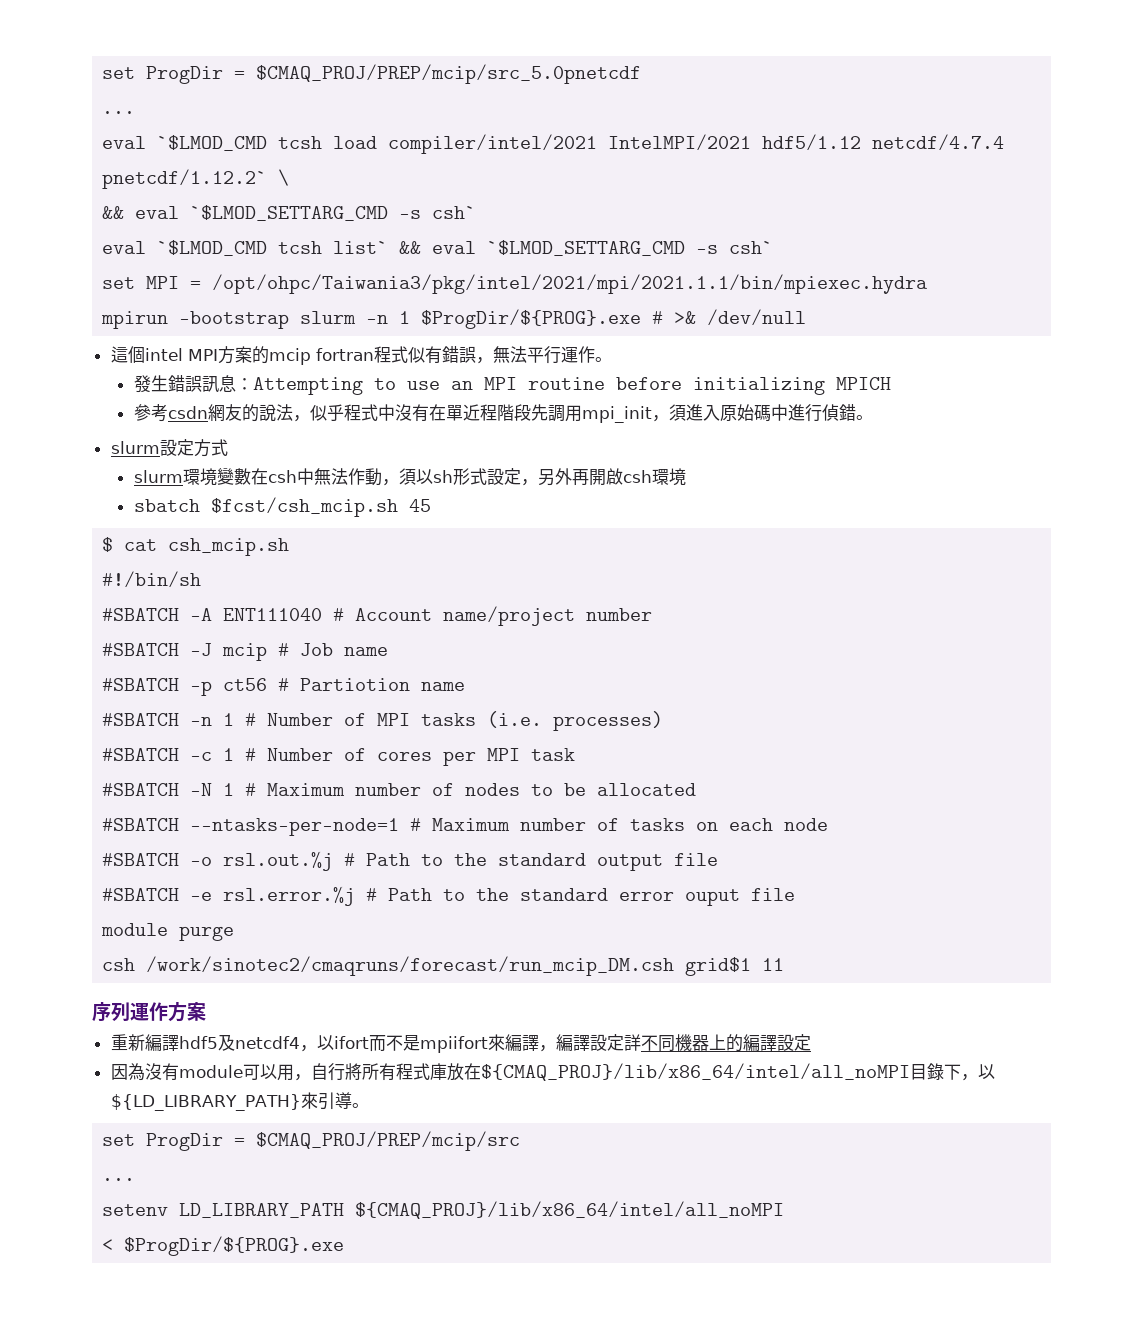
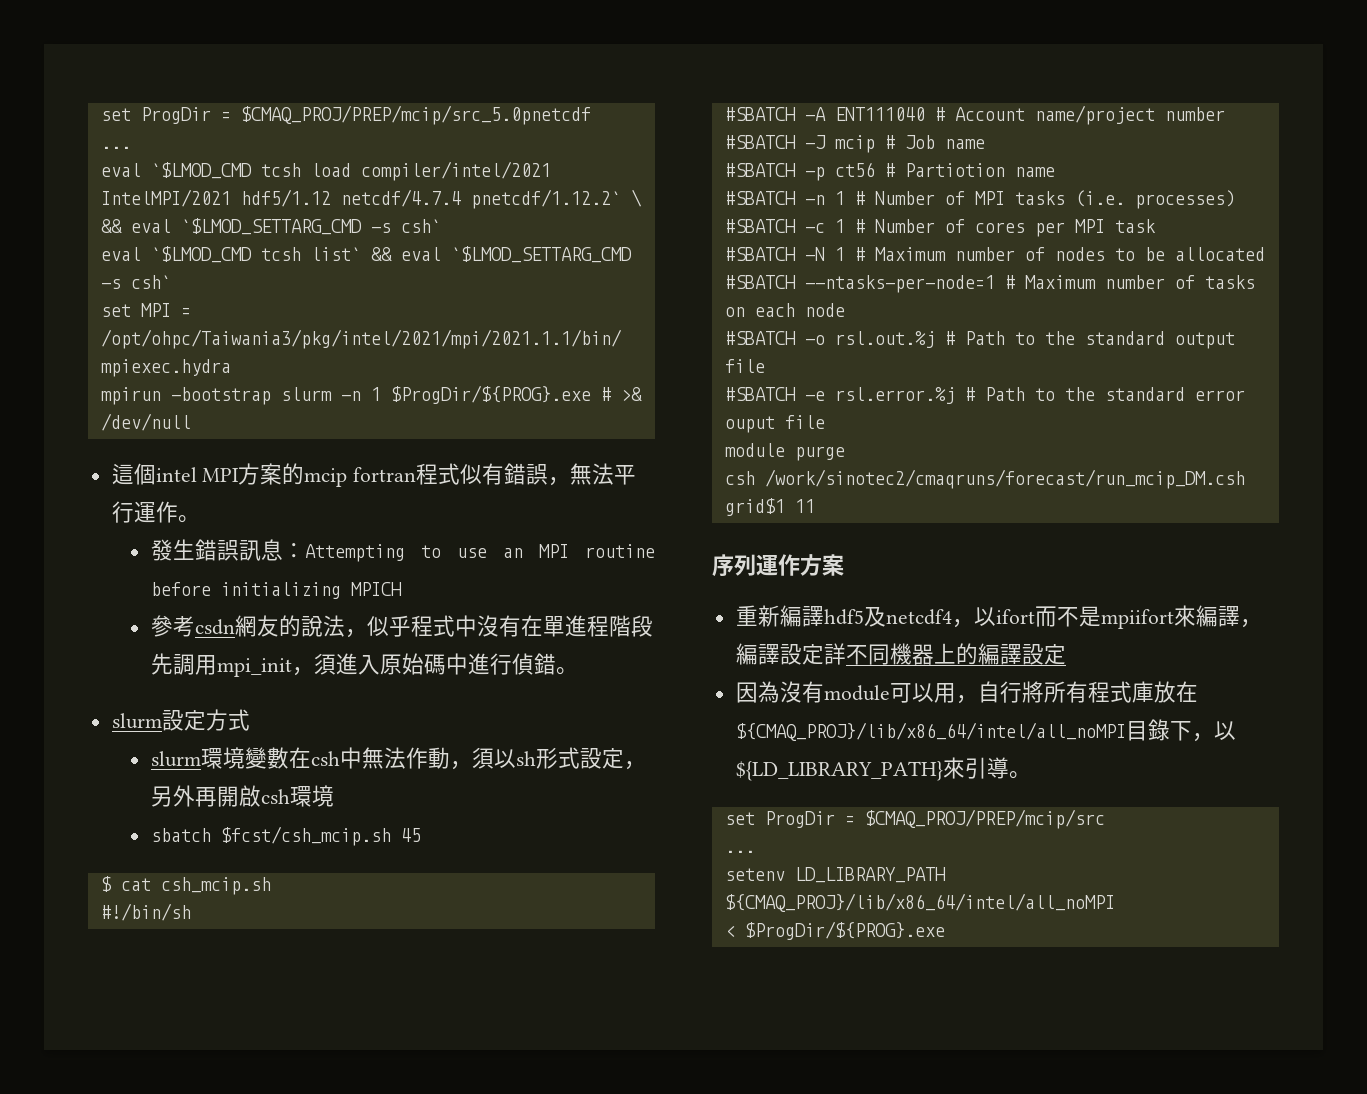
- 參考csdn網友的說法，似乎程式中沒有在單近程階段先調用mpi_init，須進入原始碼中進行偵錯。
+ 參考csdn網友的說法，似乎程式中沒有在單進程階段先調用mpi_init，須進入原始碼中進行偵錯。

